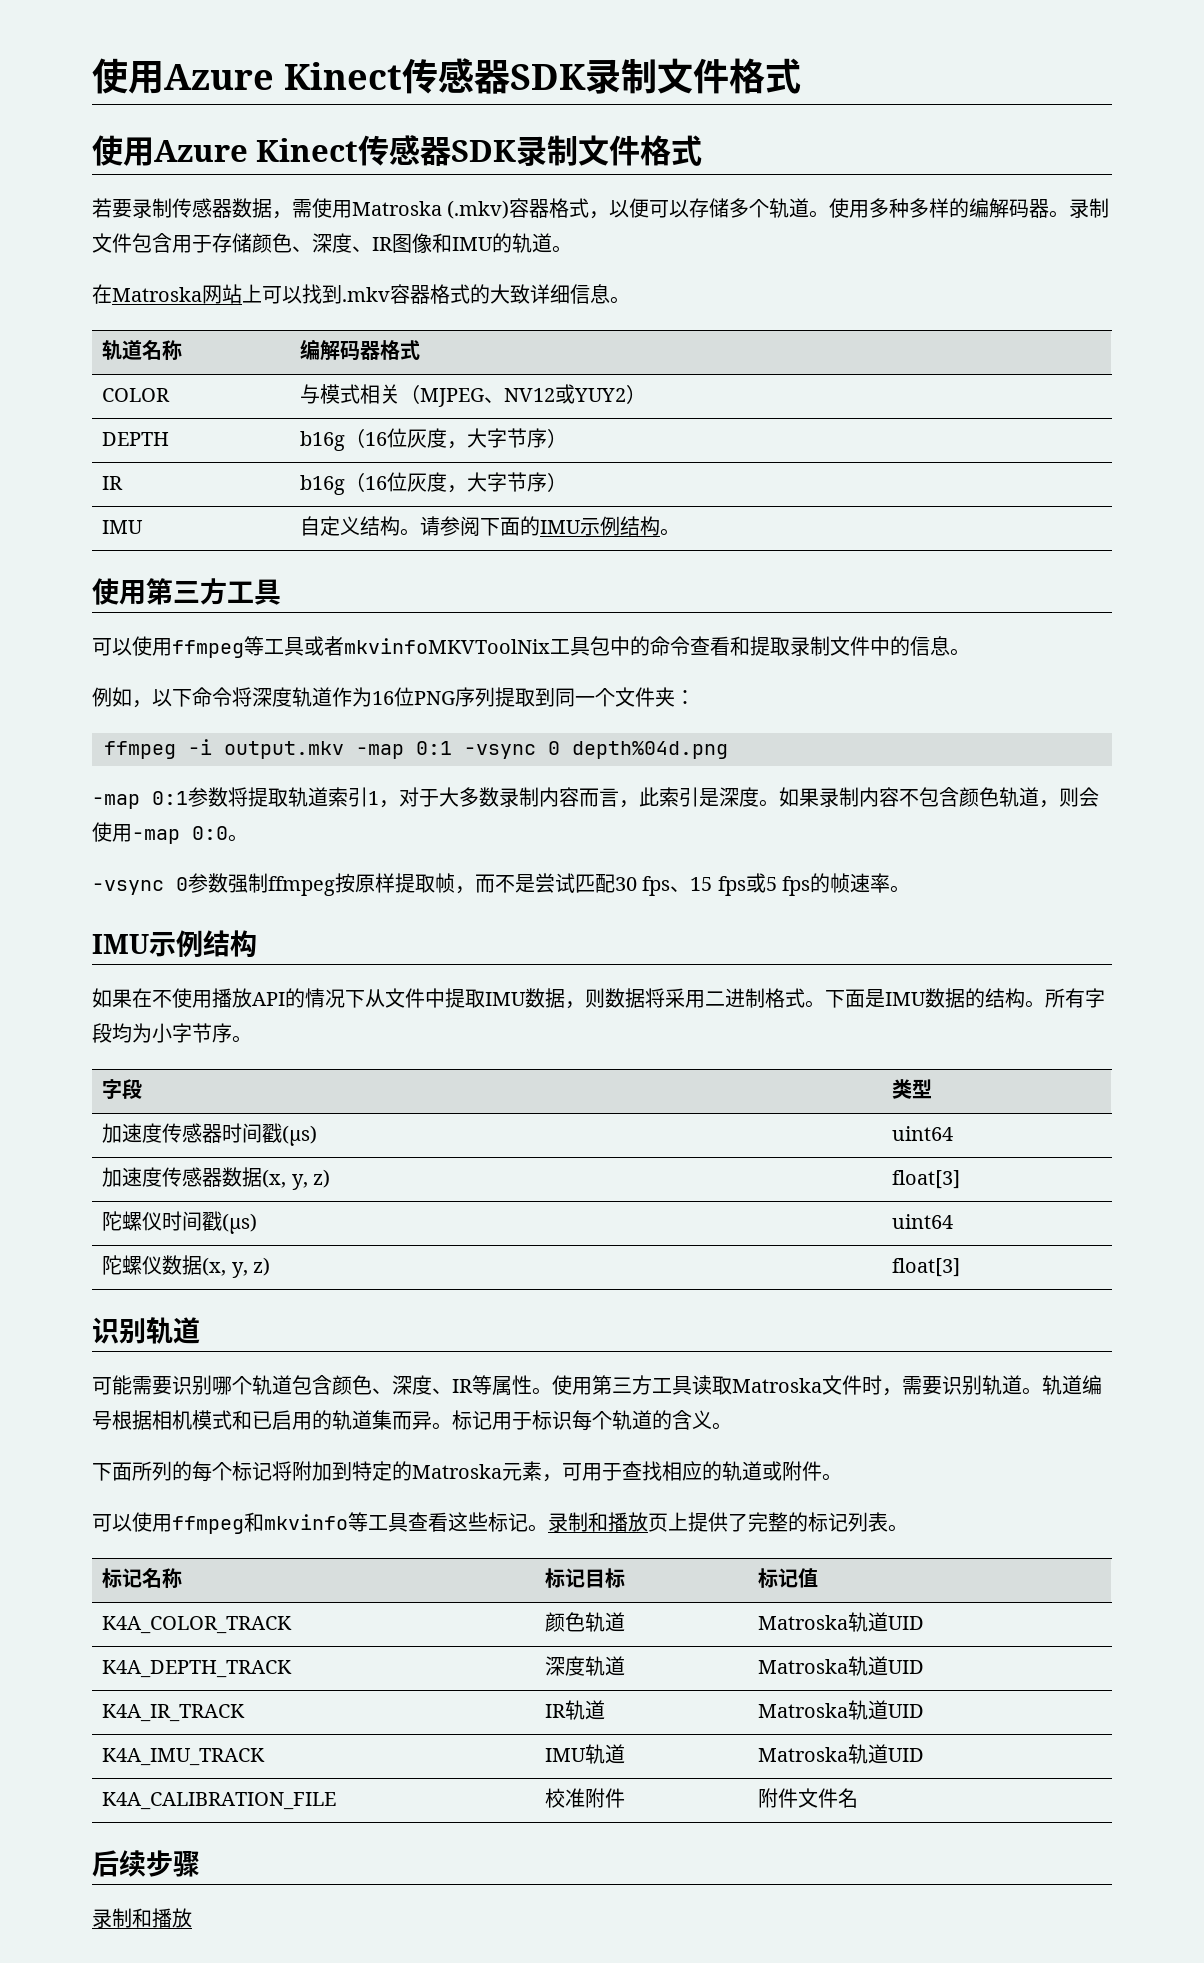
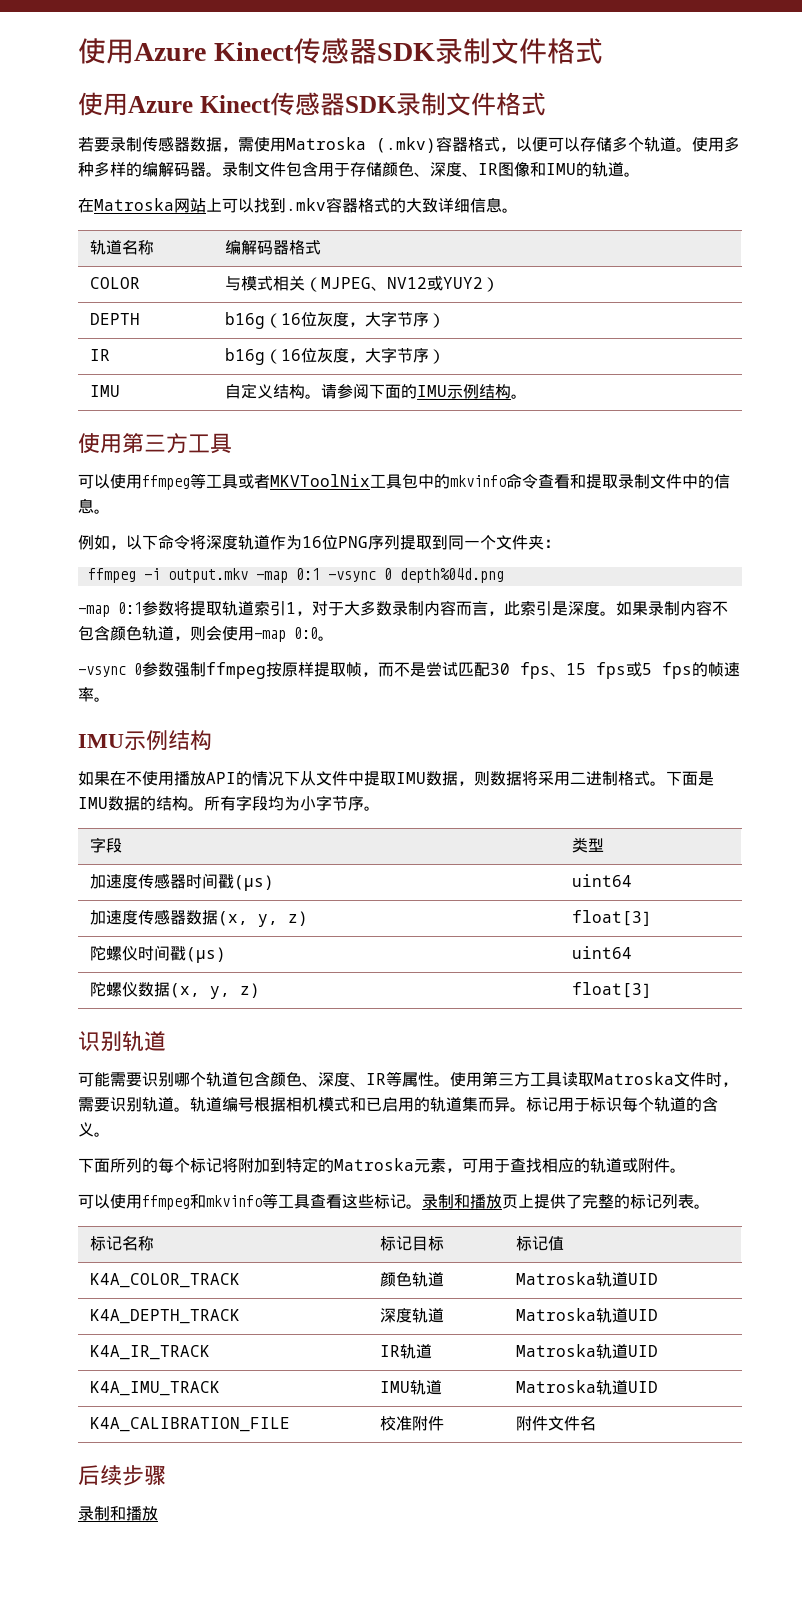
- 可以使用ffmpeg等工具或者mkvinfoMKVToolNix工具包中的命令查看和提取录制文件中的信息。
+ 可以使用ffmpeg等工具或者MKVToolNix工具包中的mkvinfo命令查看和提取录制文件中的信息。

